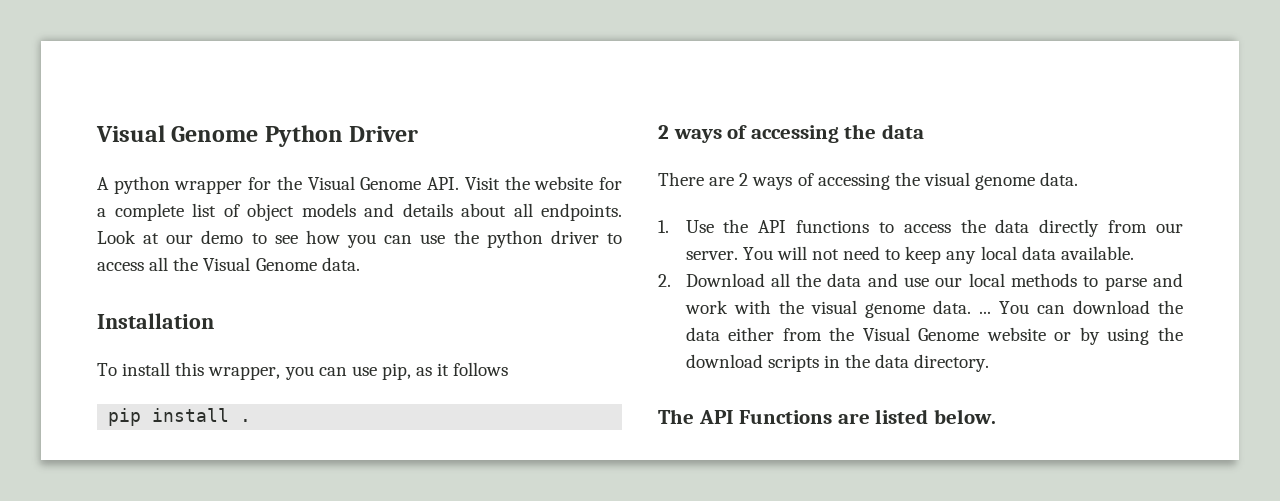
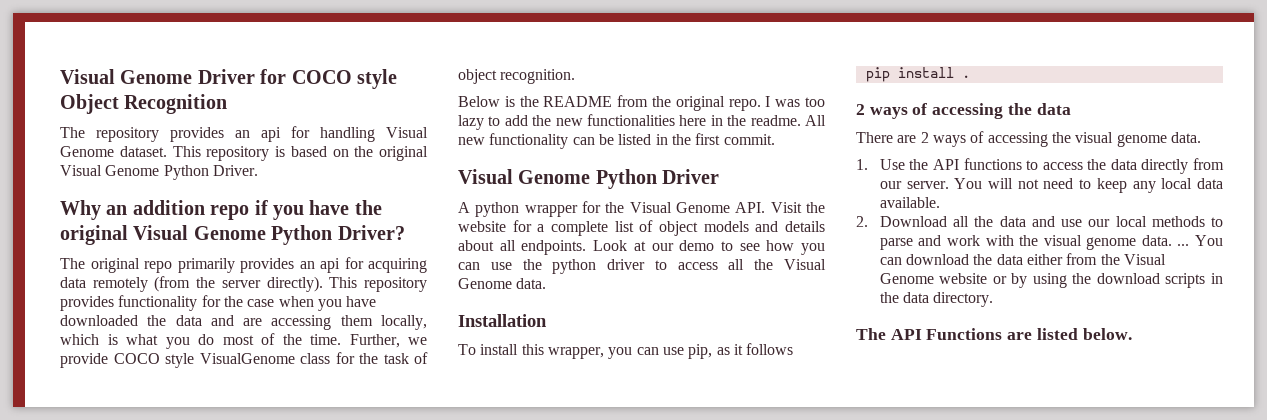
+ Visual Genome Driver for COCO style Object Recognition
+ The repository provides an api for handling Visual Genome dataset. This repository is based on the original Visual Genome Python Driver.
+ Why an addition repo if you have the original Visual Genome Python Driver?
+ The original repo primarily provides an api for acquiring data remotely (from the server directly). This repository provides functionality for the case when you have downloaded the data and are accessing them locally, which is what you do most of the time. Further, we provide COCO style VisualGenome class for the task of object recognition.
+ Below is the README from the original repo. I was too lazy to add the new functionalities here in the readme. All new functionality can be listed in the first commit.

